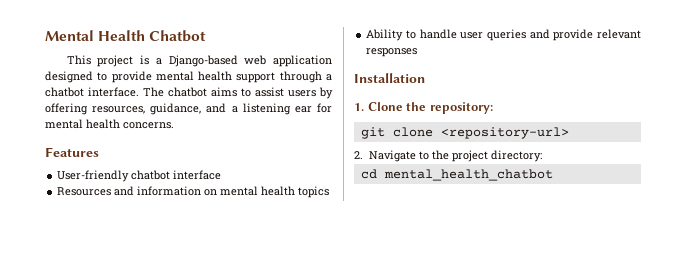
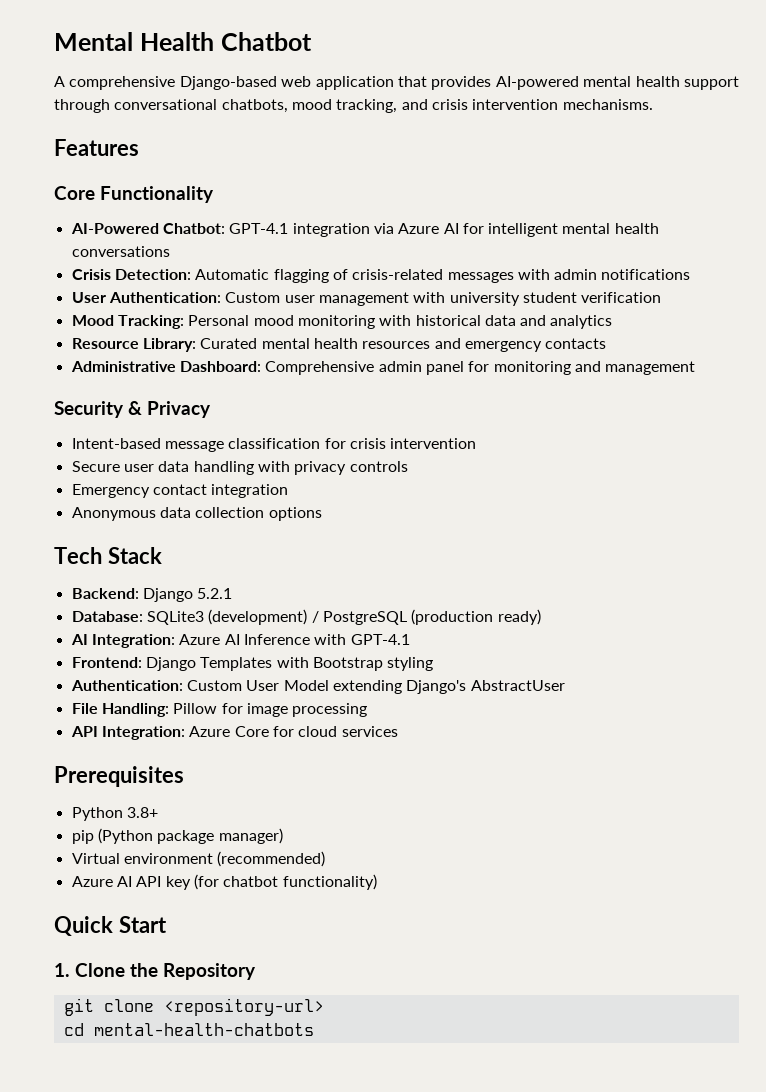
- This project is a Django-based web application designed to provide mental health support through a chatbot interface. The chatbot aims to assist users by offering resources, guidance, and a listening ear for mental health concerns.
+ A comprehensive Django-based web application that provides AI-powered mental health support through conversational chatbots, mood tracking, and crisis intervention mechanisms.
  Features
- User-friendly chatbot interface
- Resources and information on mental health topics
- Ability to handle user queries and provide relevant responses
- Installation
+ Core Functionality
+ AI-Powered Chatbot: GPT-4.1 integration via Azure AI for intelligent mental health conversations
+ Crisis Detection: Automatic flagging of crisis-related messages with admin notifications
+ User Authentication: Custom user management with university student verification
+ Mood Tracking: Personal mood monitoring with historical data and analytics
+ Resource Library: Curated mental health resources and emergency contacts
+ Administrative Dashboard: Comprehensive admin panel for monitoring and management
+ Security & Privacy
+ Intent-based message classification for crisis intervention
+ Secure user data handling with privacy controls
+ Emergency contact integration
+ Anonymous data collection options
+ Tech Stack
+ Backend: Django 5.2.1
+ Database: SQLite3 (development) / PostgreSQL (production ready)
+ AI Integration: Azure AI Inference with GPT-4.1
+ Frontend: Django Templates with Bootstrap styling
+ Authentication: Custom User Model extending Django's AbstractUser
+ File Handling: Pillow for image processing
+ API Integration: Azure Core for cloud services
+ Prerequisites
+ Python 3.8+
+ pip (Python package manager)
+ Virtual environment (recommended)
+ Azure AI API key (for chatbot functionality)
+ Quick Start
- 1. Clone the repository:
+ 1. Clone the Repository
- 2. Navigate to the project directory:
- cd mental_health_chatbot
+ cd mental-health-chatbots

